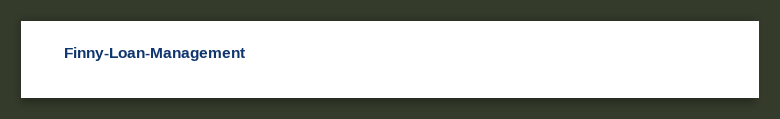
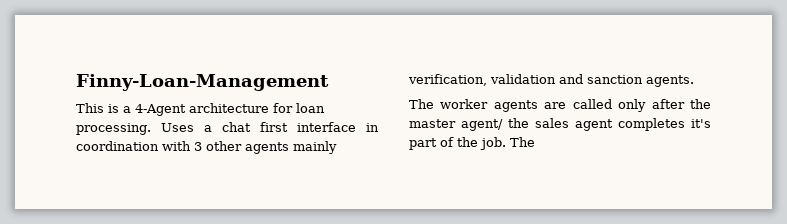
+ This is a 4-Agent architecture for loan processing. Uses a chat first interface in coordination with 3 other agents mainly verification, validation and sanction agents.
+ The worker agents are called only after the master agent/ the sales agent completes it's part of the job. The

